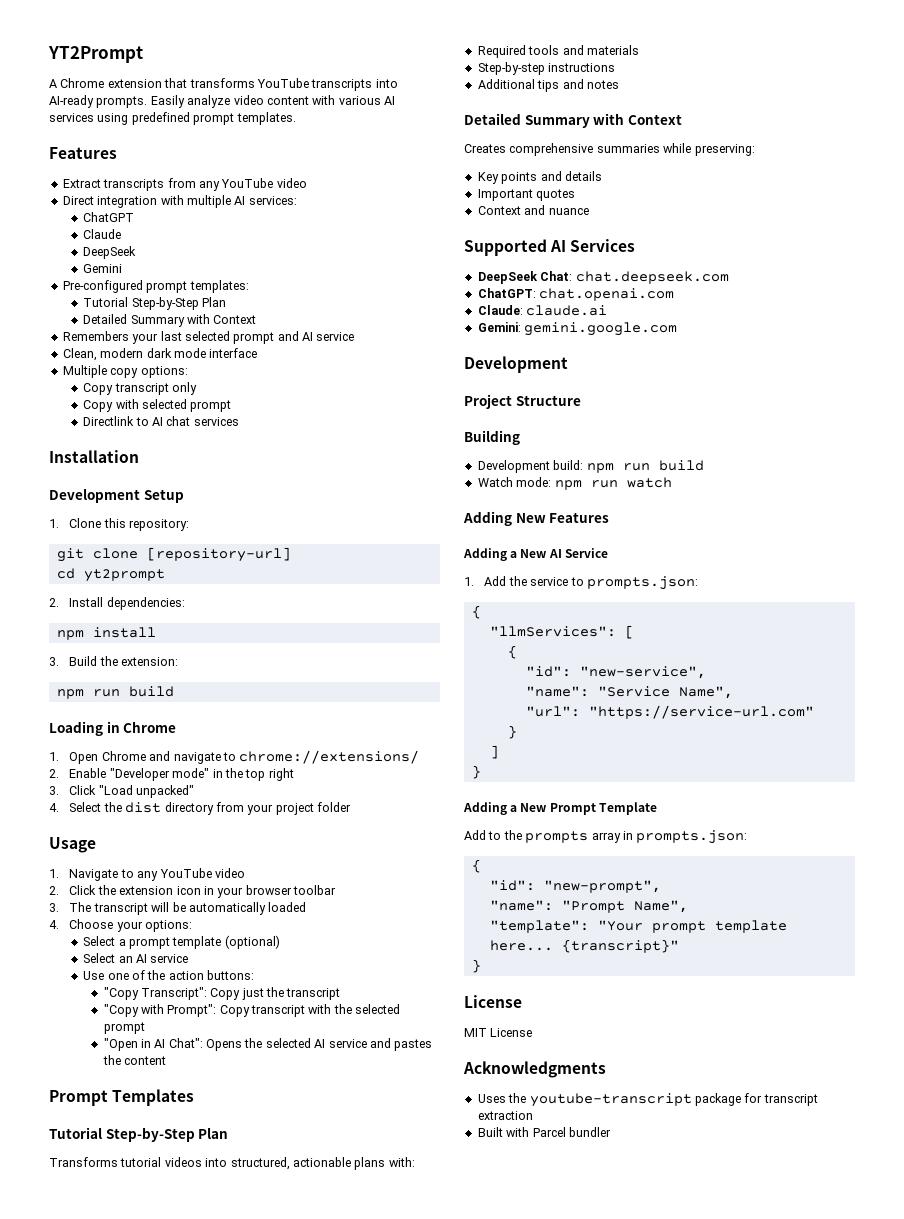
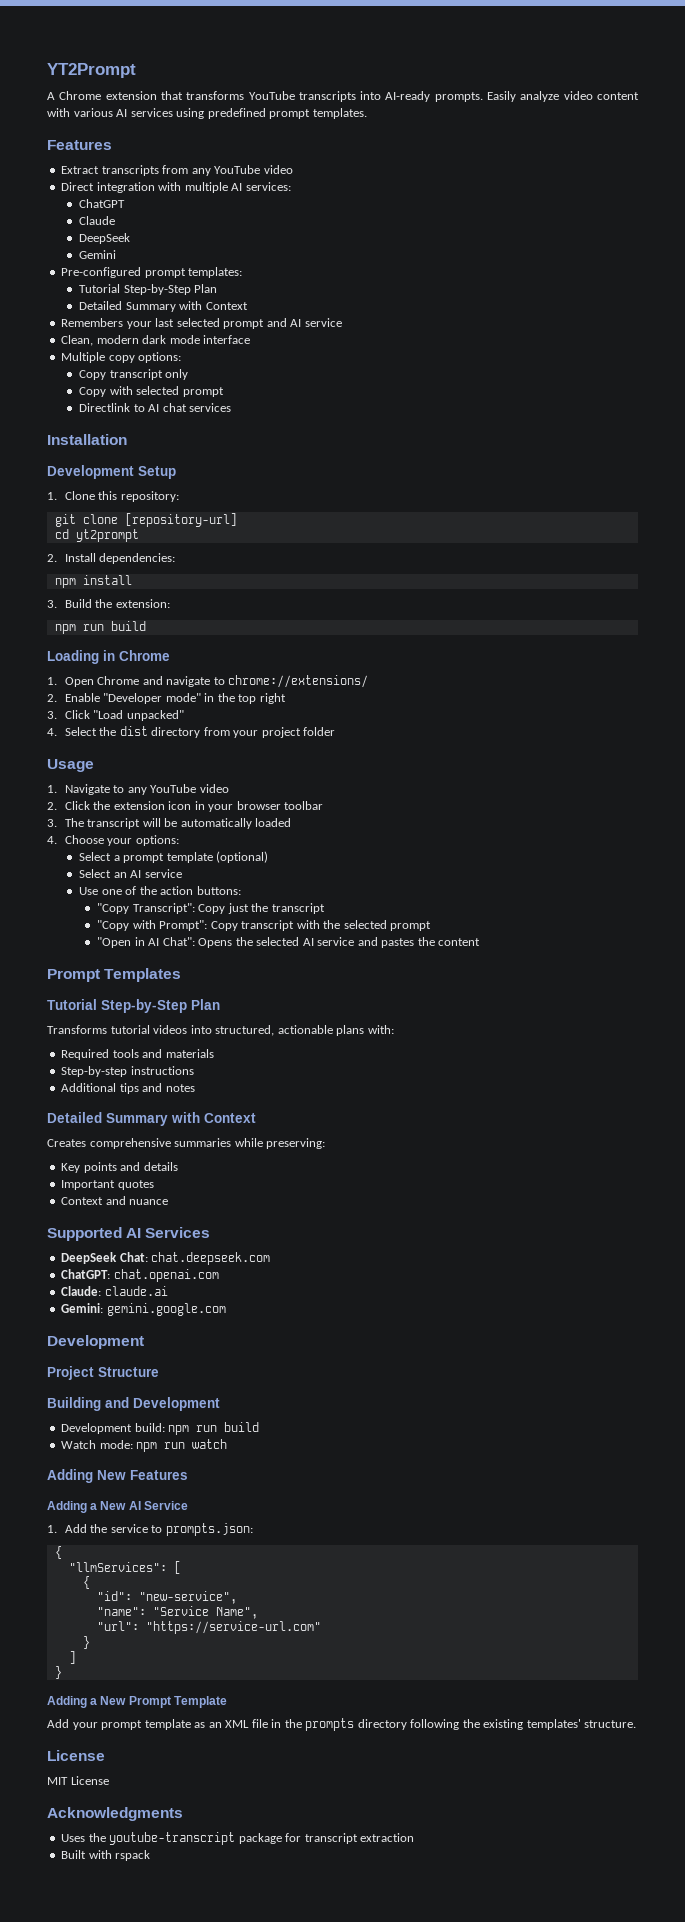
- Building
+ Building and Development
- Add to the prompts array in prompts.json:
- {
- "id": "new-prompt",
- "name": "Prompt Name",
- "template": "Your prompt template here... {transcript}"
- }
+ Add your prompt template as an XML file in the prompts directory following the existing templates' structure.
- Built with Parcel bundler
+ Built with rspack

